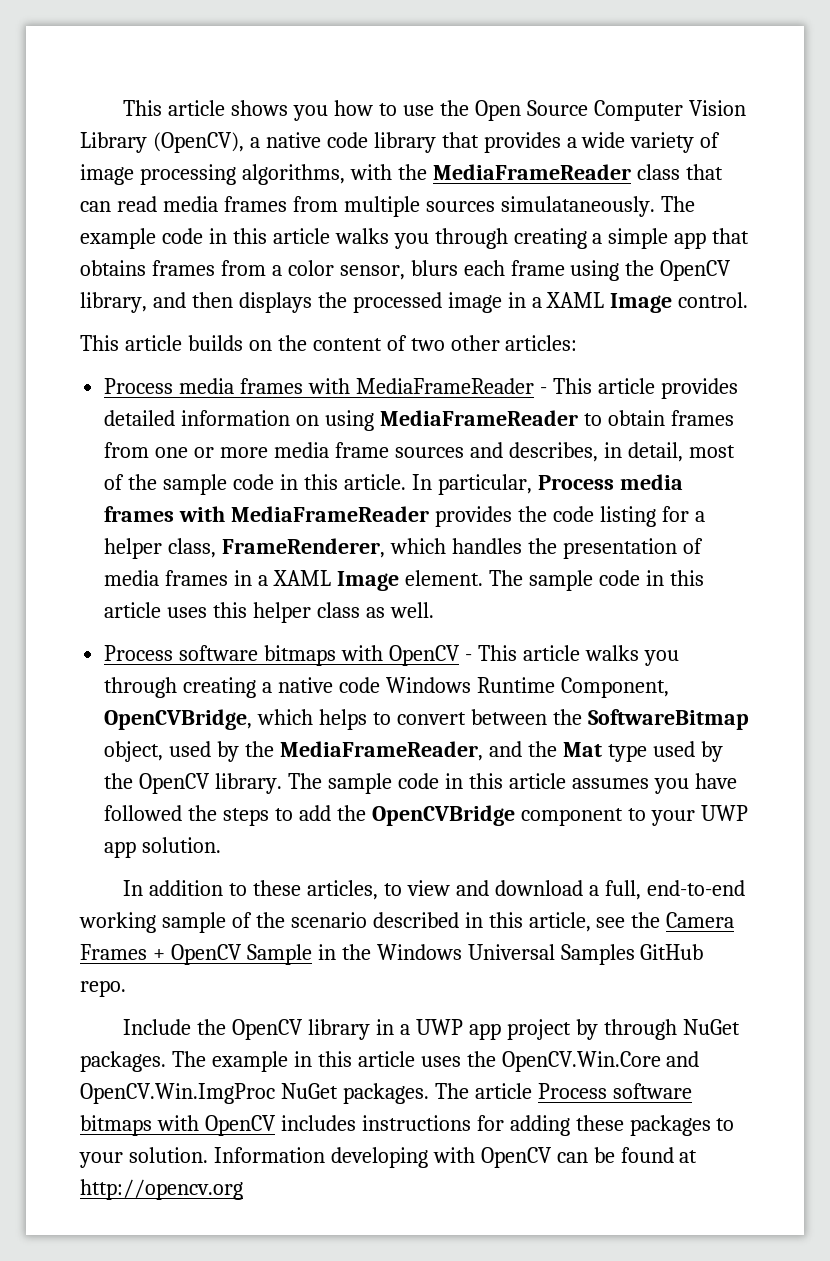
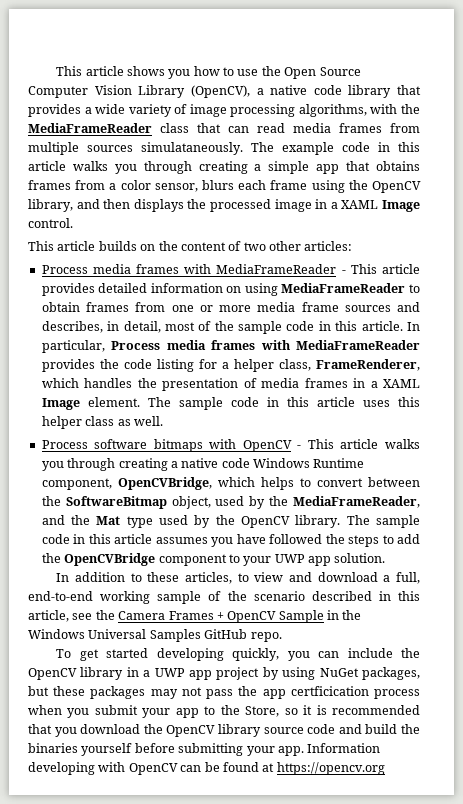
- Process software bitmaps with OpenCV - This article walks you through creating a native code Windows Runtime Component, OpenCVBridge, which helps to convert between the SoftwareBitmap object, used by the MediaFrameReader, and the Mat type used by the OpenCV library.
+ Process software bitmaps with OpenCV - This article walks you through creating a native code Windows Runtime component, OpenCVBridge, which helps to convert between the SoftwareBitmap object, used by the MediaFrameReader, and the Mat type used by the OpenCV library.
- Include the OpenCV library in a UWP app project by through NuGet packages. The example in this article uses the OpenCV.Win.Core and OpenCV.Win.ImgProc NuGet packages. The article Process software bitmaps with OpenCV includes instructions for adding these packages to your solution.
+ To get started developing quickly, you can include the OpenCV library in a UWP app project by using NuGet packages, but these packages may not pass the app certficication process when you submit your app to the Store, so it is recommended that you download the OpenCV library source code and build the binaries yourself before submitting your app.
- Information developing with OpenCV can be found at http://opencv.org
+ Information developing with OpenCV can be found at https://opencv.org

